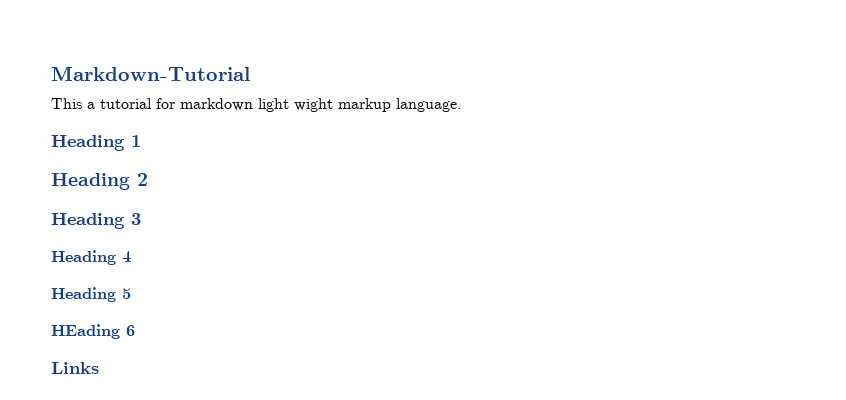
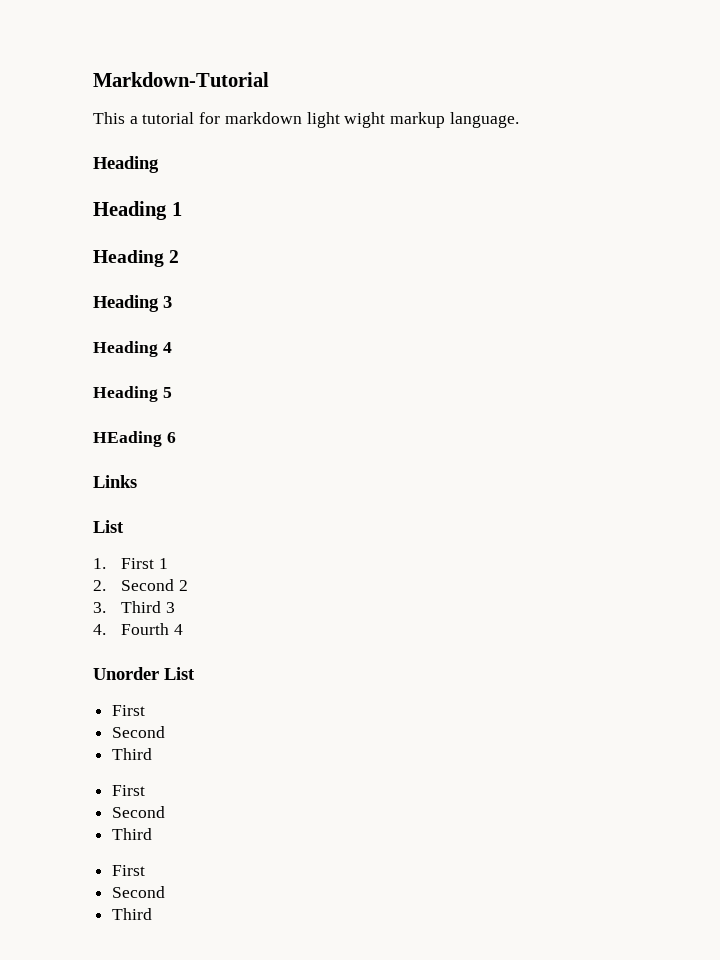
  This a tutorial for markdown light wight markup language.
+ Heading
  Links
+ List
+ 1. First 1
+ 2. Second 2
+ 3. Third 3
+ 4. Fourth 4
+ Unorder List
+ First
+ Second
+ Third
+ First
+ Second
+ Third
+ First
+ Second
+ Third

